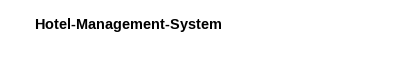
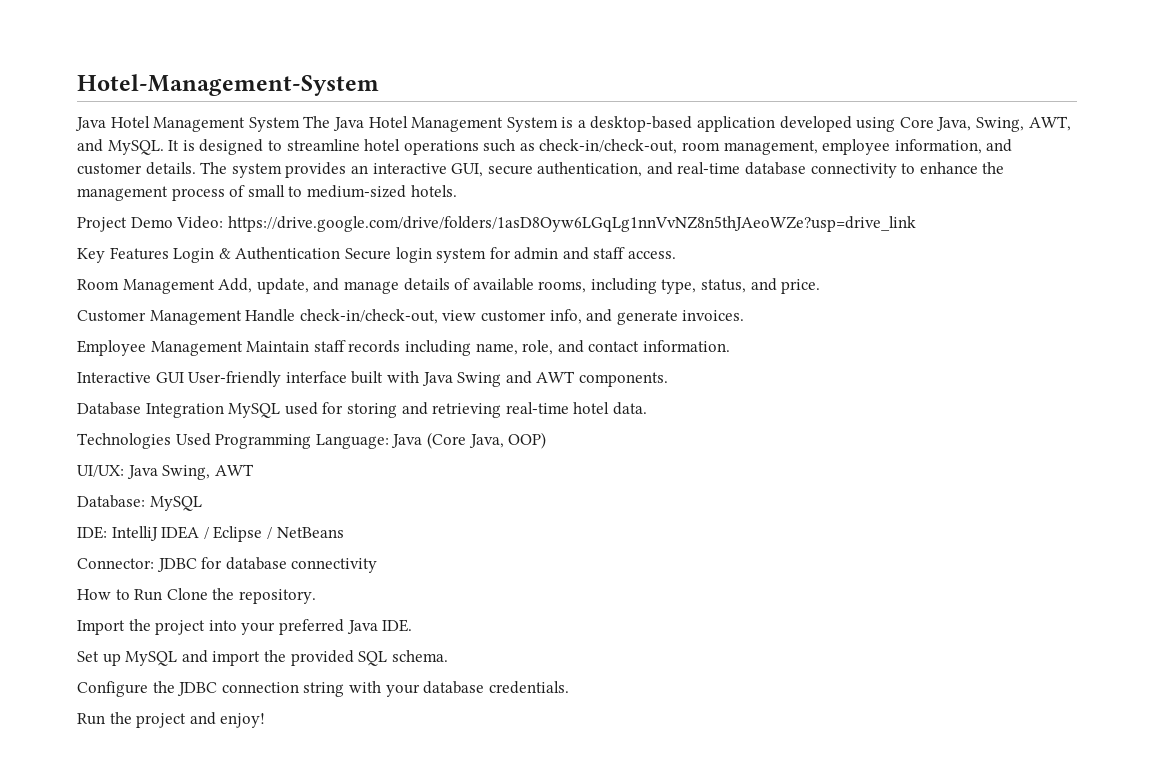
+ Java Hotel Management System The Java Hotel Management System is a desktop-based application developed using Core Java, Swing, AWT, and MySQL. It is designed to streamline hotel operations such as check-in/check-out, room management, employee information, and customer details. The system provides an interactive GUI, secure authentication, and real-time database connectivity to enhance the management process of small to medium-sized hotels.
+ Project Demo Video: https://drive.google.com/drive/folders/1asD8Oyw6LGqLg1nnVvNZ8n5thJAeoWZe?usp=drive_link
+ Key Features Login & Authentication Secure login system for admin and staff access.
+ Room Management Add, update, and manage details of available rooms, including type, status, and price.
+ Customer Management Handle check-in/check-out, view customer info, and generate invoices.
+ Employee Management Maintain staff records including name, role, and contact information.
+ Interactive GUI User-friendly interface built with Java Swing and AWT components.
+ Database Integration MySQL used for storing and retrieving real-time hotel data.
+ Technologies Used Programming Language: Java (Core Java, OOP)
+ UI/UX: Java Swing, AWT
+ Database: MySQL
+ IDE: IntelliJ IDEA / Eclipse / NetBeans
+ Connector: JDBC for database connectivity
+ How to Run Clone the repository.
+ Import the project into your preferred Java IDE.
+ Set up MySQL and import the provided SQL schema.
+ Configure the JDBC connection string with your database credentials.
+ Run the project and enjoy!

